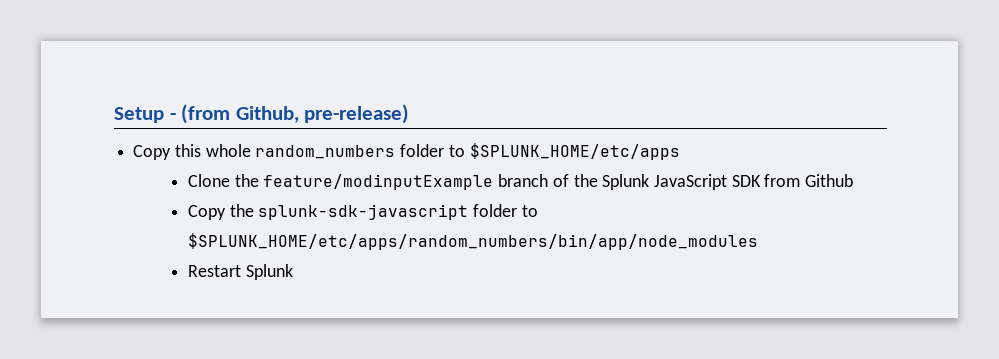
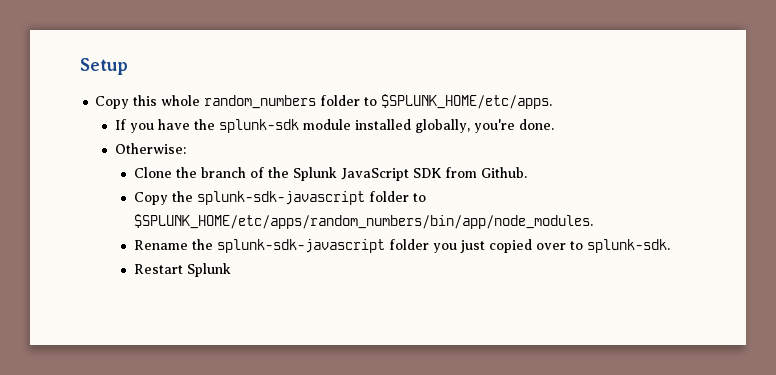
- Setup - (from Github, pre-release)
+ Setup
- Copy this whole random_numbers folder to $SPLUNK_HOME/etc/apps
+ Copy this whole random_numbers folder to $SPLUNK_HOME/etc/apps.
+ If you have the splunk-sdk module installed globally, you're done.
+ Otherwise:
- Clone the feature/modinputExample branch of the Splunk JavaScript SDK from Github
+ Clone the branch of the Splunk JavaScript SDK from Github.
- Copy the splunk-sdk-javascript folder to $SPLUNK_HOME/etc/apps/random_numbers/bin/app/node_modules
+ Copy the splunk-sdk-javascript folder to $SPLUNK_HOME/etc/apps/random_numbers/bin/app/node_modules.
+ Rename the splunk-sdk-javascript folder you just copied over to splunk-sdk.

